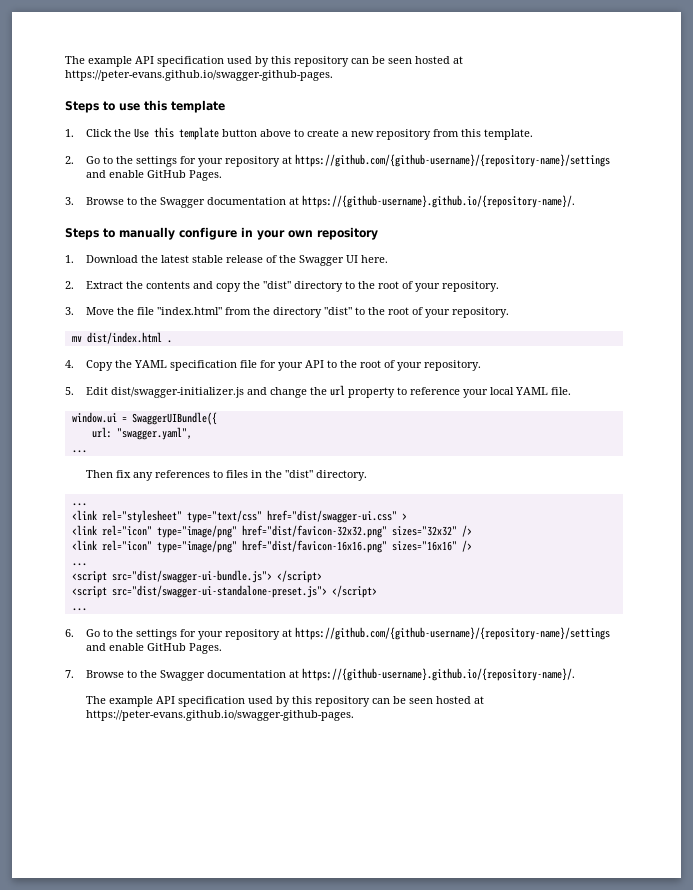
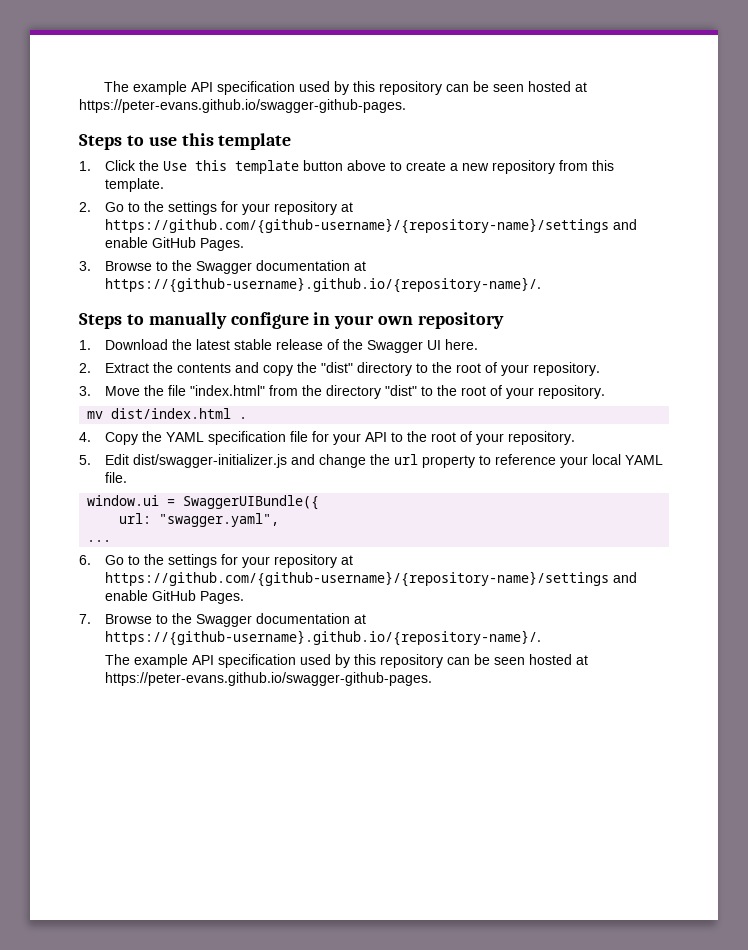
- Then fix any references to files in the "dist" directory.
- ...
- <link rel="stylesheet" type="text/css" href="dist/swagger-ui.css" >
- <link rel="icon" type="image/png" href="dist/favicon-32x32.png" sizes="32x32" />
- <link rel="icon" type="image/png" href="dist/favicon-16x16.png" sizes="16x16" />
- ...
- <script src="dist/swagger-ui-bundle.js"> </script>
- <script src="dist/swagger-ui-standalone-preset.js"> </script>
- ...

